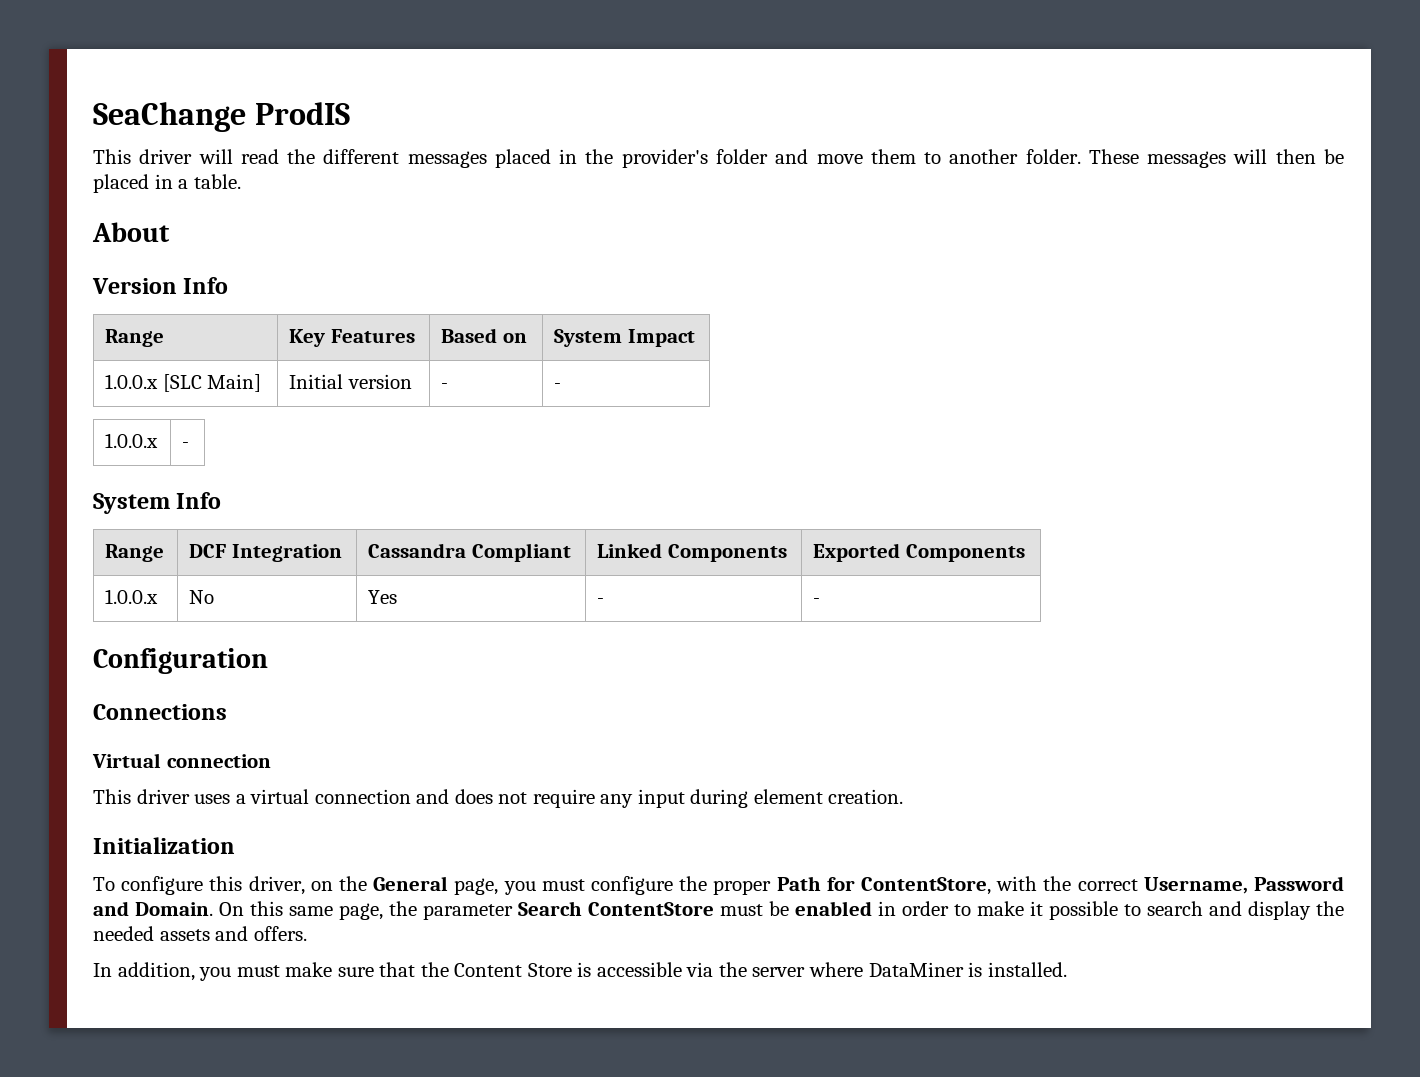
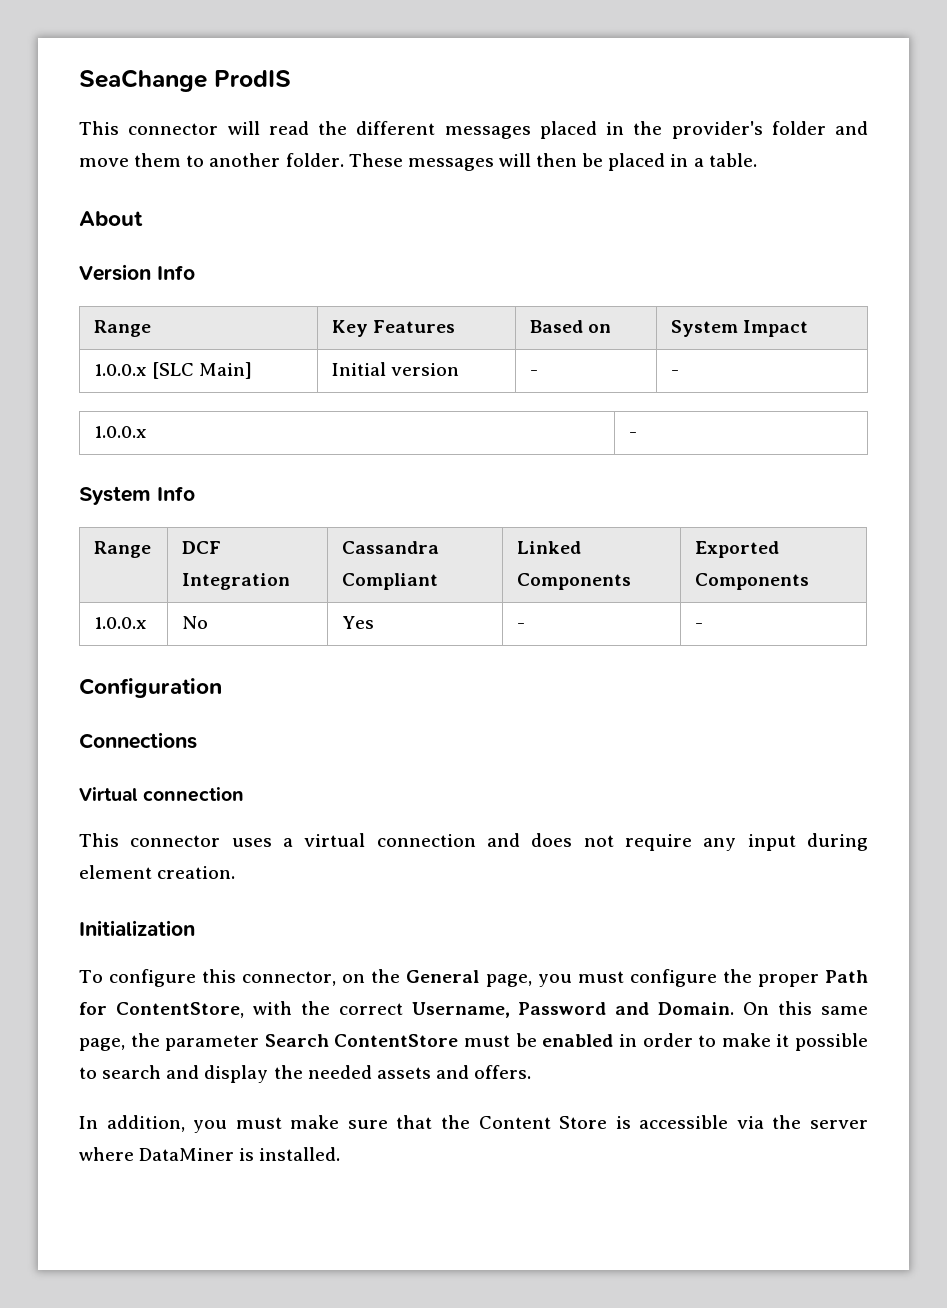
- This driver will read the different messages placed in the provider's folder and move them to another folder.
+ This connector will read the different messages placed in the provider's folder and move them to another folder.
- This driver uses a virtual connection and does not require any input during element creation.
+ This connector uses a virtual connection and does not require any input during element creation.
- To configure this driver, on the General page, you must configure the proper Path for ContentStore, with the correct Username, Password and Domain.
+ To configure this connector, on the General page, you must configure the proper Path for ContentStore, with the correct Username, Password and Domain.

